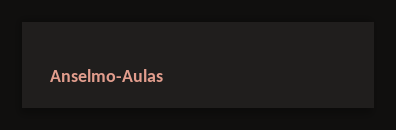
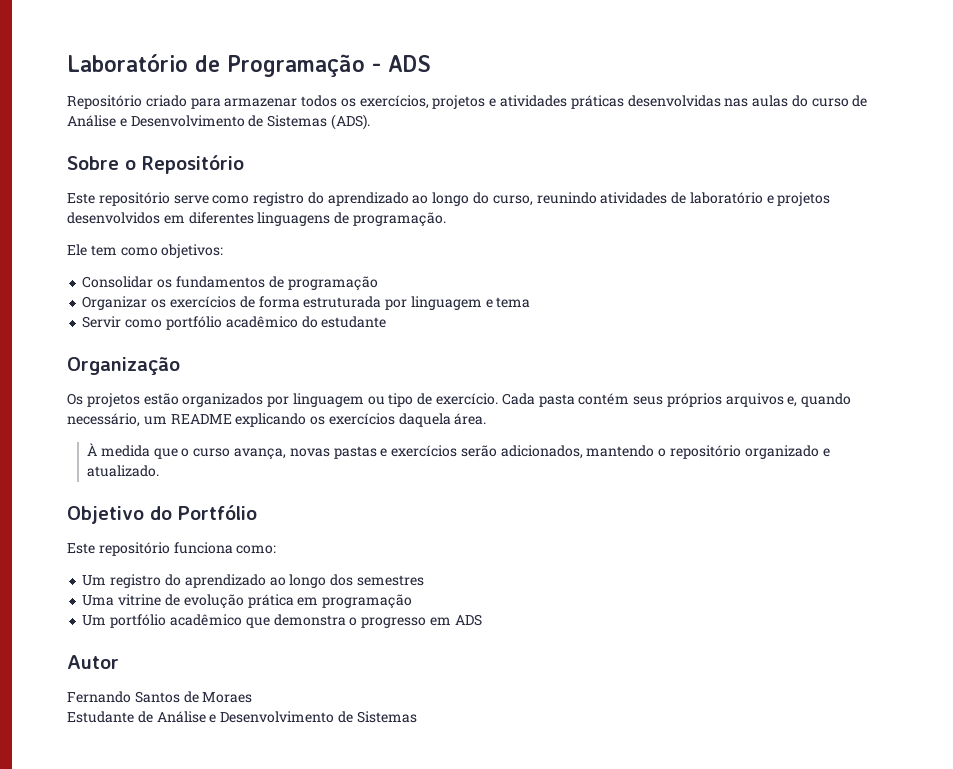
- Anselmo-Aulas
+ Laboratório de Programação - ADS
+ Repositório criado para armazenar todos os exercícios, projetos e atividades práticas desenvolvidas nas aulas do curso de Análise e Desenvolvimento de Sistemas (ADS).
+ Sobre o Repositório
+ Este repositório serve como registro do aprendizado ao longo do curso, reunindo atividades de laboratório e projetos desenvolvidos em diferentes linguagens de programação.
+ Ele tem como objetivos:
+ Consolidar os fundamentos de programação
+ Organizar os exercícios de forma estruturada por linguagem e tema
+ Servir como portfólio acadêmico do estudante
+ Organização
+ Os projetos estão organizados por linguagem ou tipo de exercício. Cada pasta contém seus próprios arquivos e, quando necessário, um README explicando os exercícios daquela área.
+ À medida que o curso avança, novas pastas e exercícios serão adicionados, mantendo o repositório organizado e atualizado.
+ Objetivo do Portfólio
+ Este repositório funciona como:
+ Um registro do aprendizado ao longo dos semestres
+ Uma vitrine de evolução prática em programação
+ Um portfólio acadêmico que demonstra o progresso em ADS
+ Autor
+ Fernando Santos de Moraes
+ Estudante de Análise e Desenvolvimento de Sistemas

